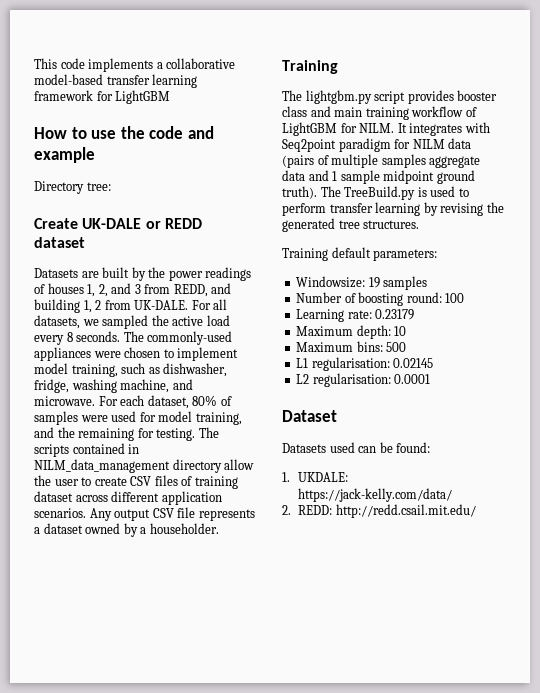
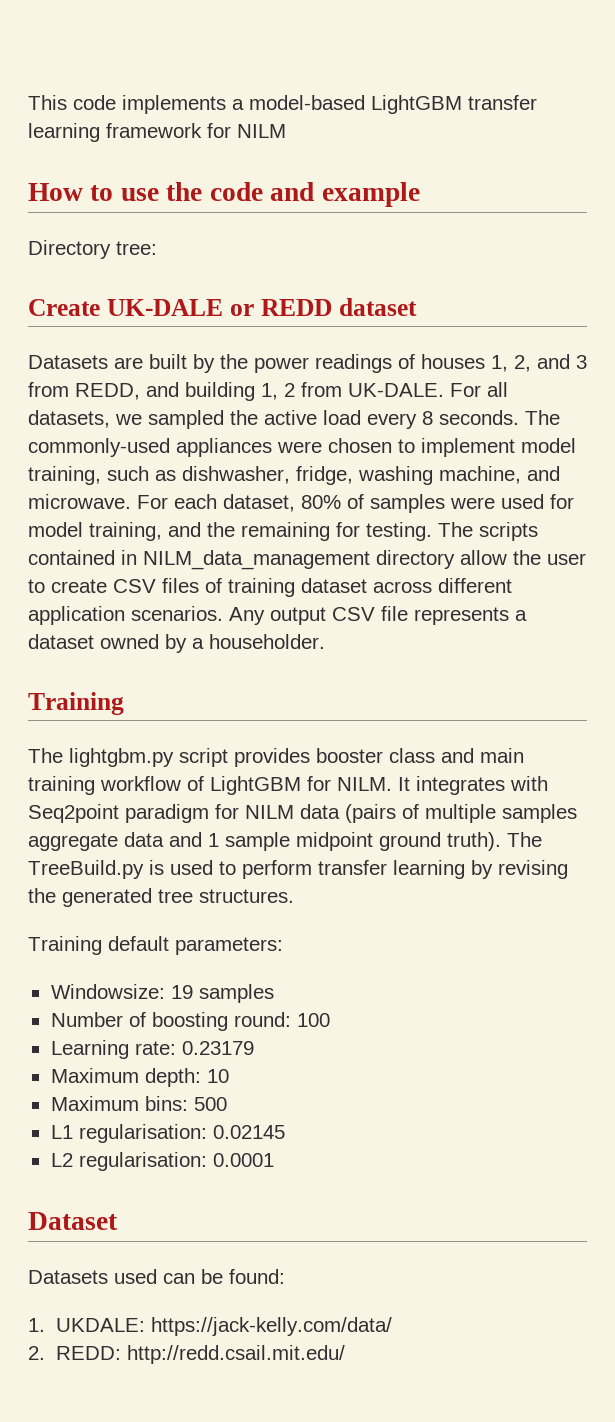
- This code implements a collaborative model-based transfer learning framework for LightGBM
+ This code implements a model-based LightGBM transfer learning framework for NILM

